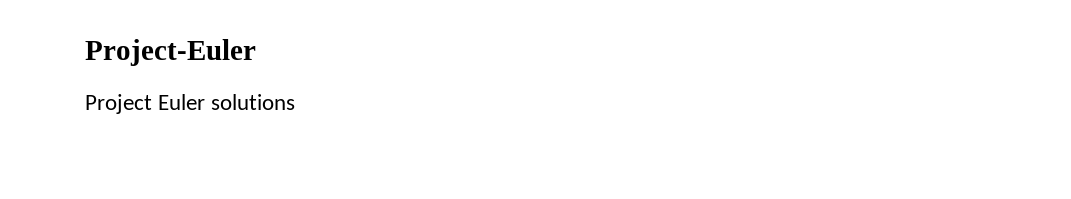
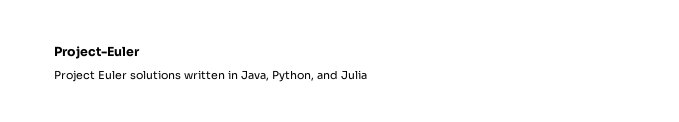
- Project Euler solutions
+ Project Euler solutions written in Java, Python, and Julia

